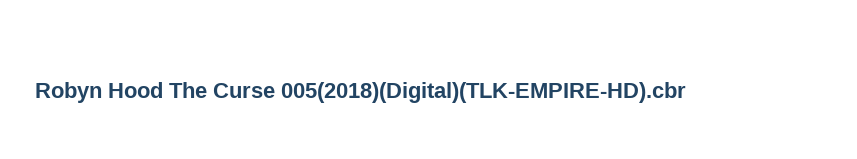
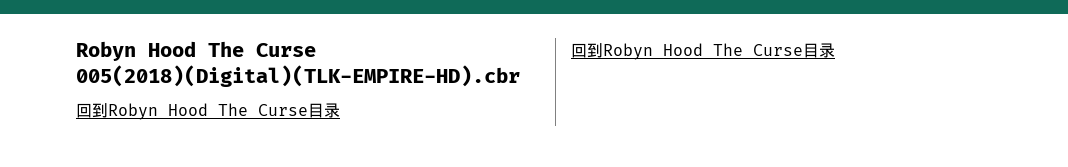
  Robyn Hood The Curse 005(2018)(Digital)(TLK-EMPIRE-HD).cbr
+ 回到Robyn Hood The Curse目录
+ 回到Robyn Hood The Curse目录

